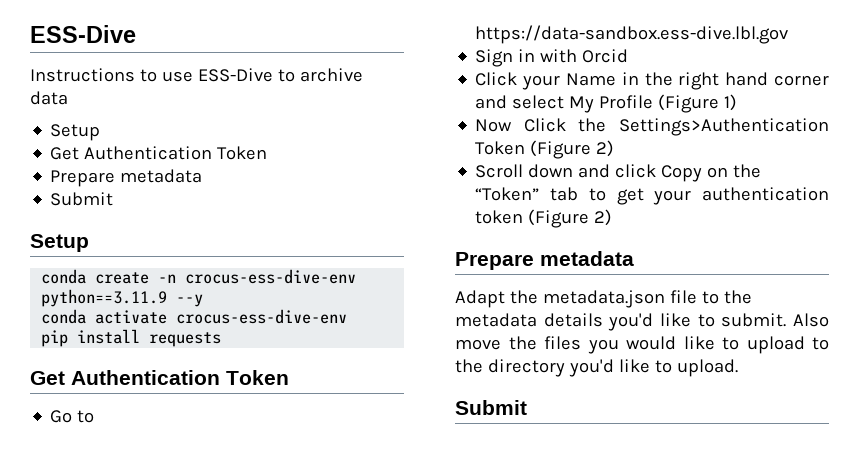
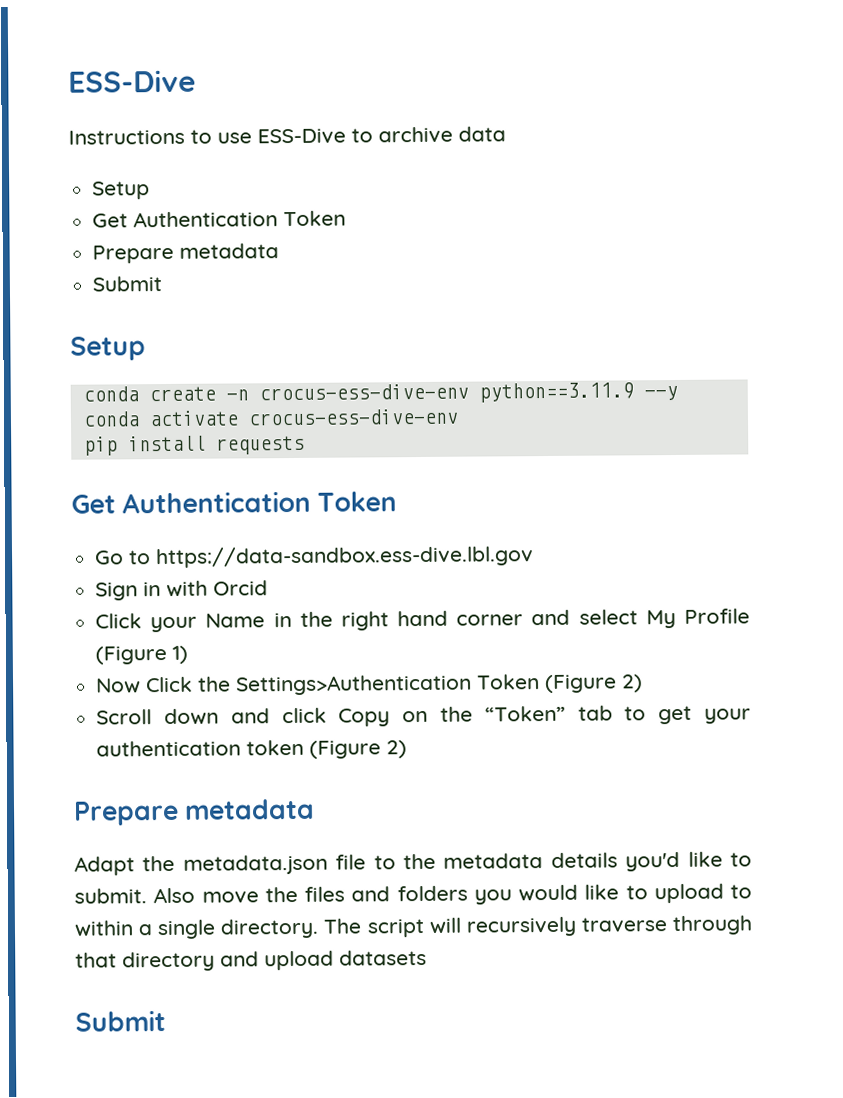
- Also move the files you would like to upload to the directory you'd like to upload.
+ Also move the files and folders you would like to upload to within a single directory. The script will recursively traverse through that directory and upload datasets

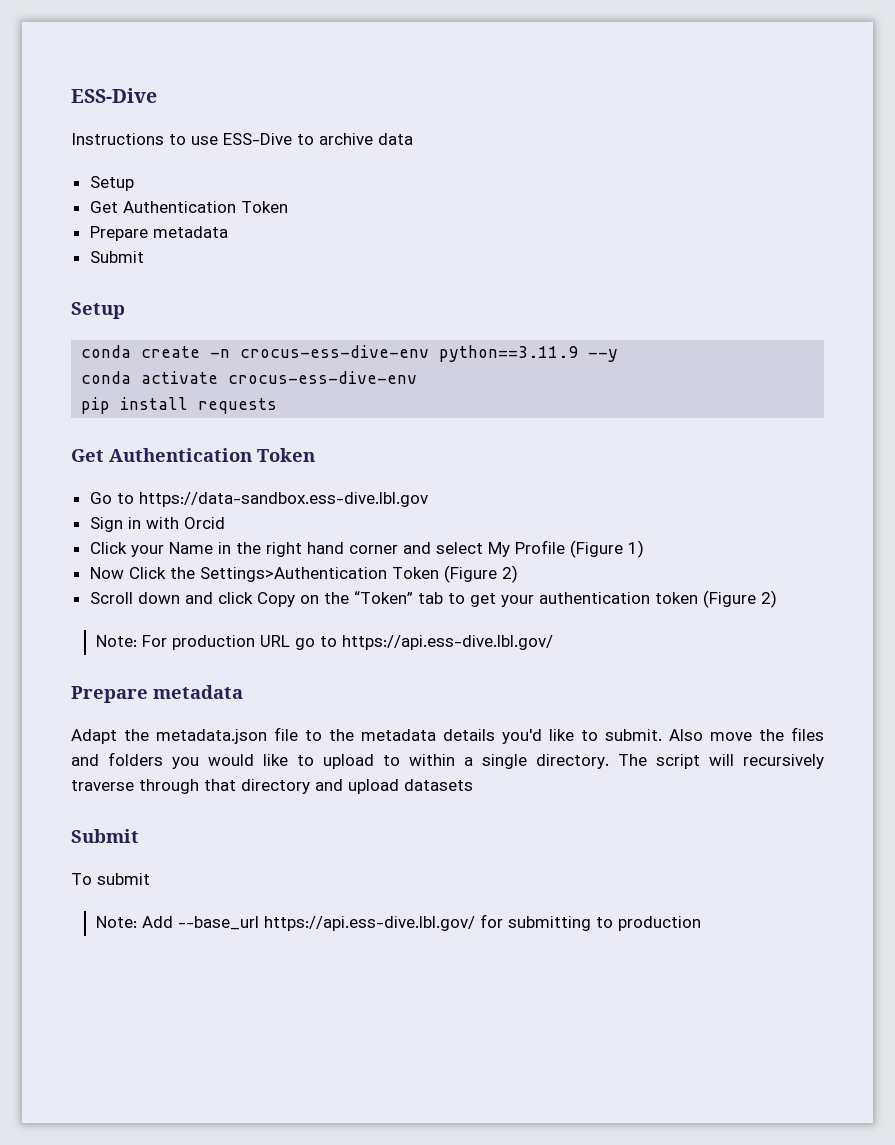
+ Note: For production URL go to https://api.ess-dive.lbl.gov/
+ To submit
+ Note: Add --base_url https://api.ess-dive.lbl.gov/ for submitting to production

